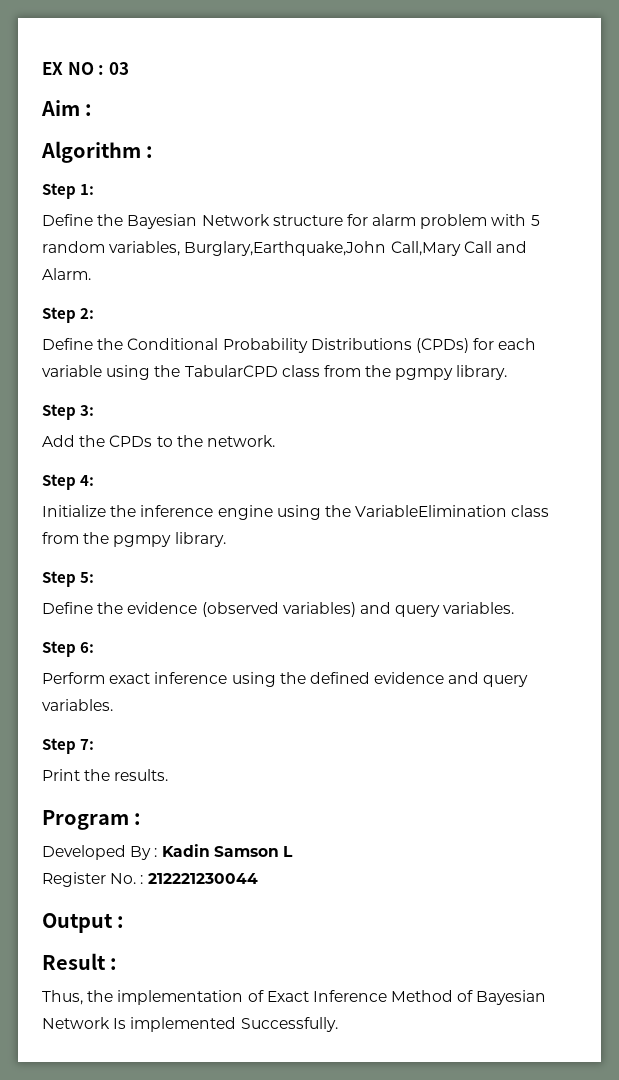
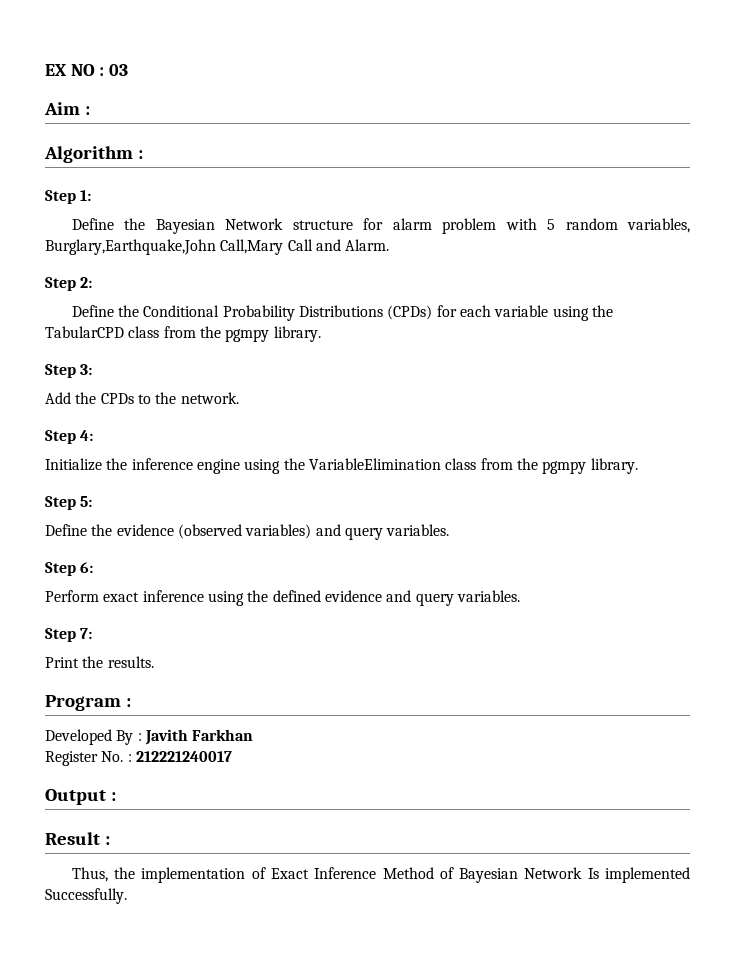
- Developed By : Kadin Samson L
+ Developed By : Javith Farkhan
- Register No. : 212221230044
+ Register No. : 212221240017

